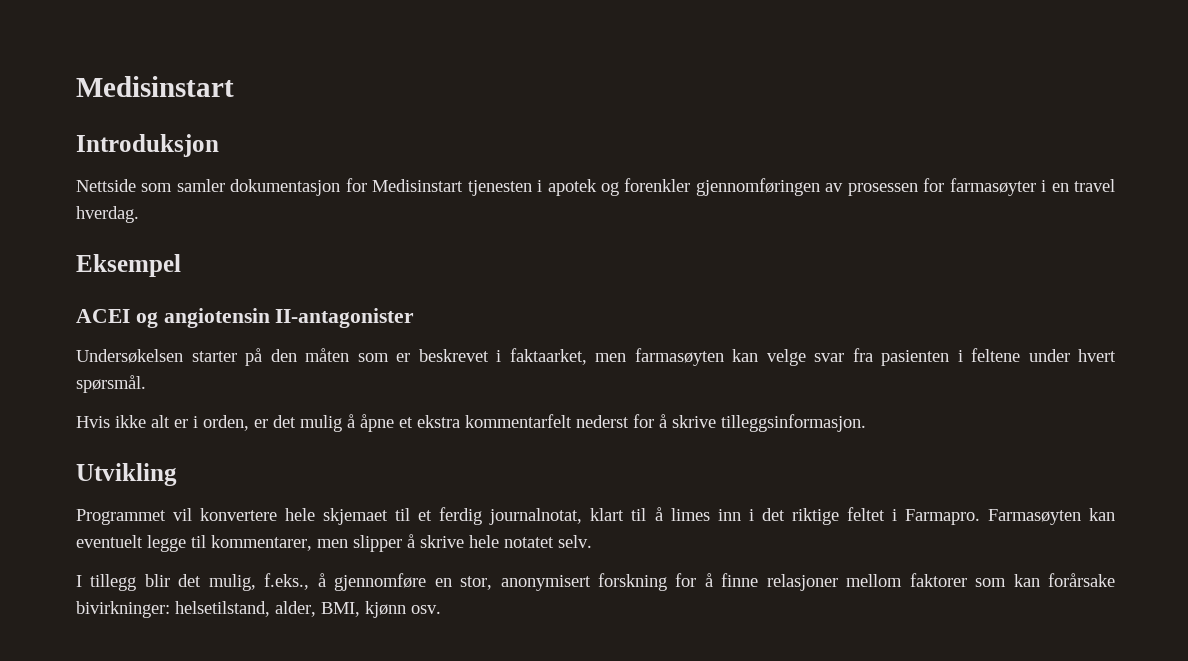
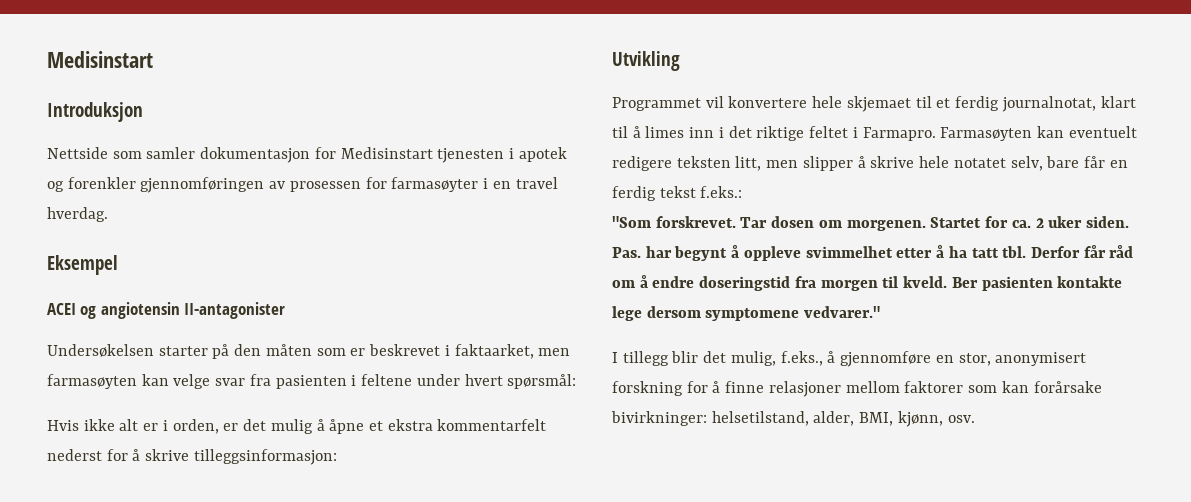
- Undersøkelsen starter på den måten som er beskrevet i faktaarket, men farmasøyten kan velge svar fra pasienten i feltene under hvert spørsmål.
+ Undersøkelsen starter på den måten som er beskrevet i faktaarket, men farmasøyten kan velge svar fra pasienten i feltene under hvert spørsmål:
- Hvis ikke alt er i orden, er det mulig å åpne et ekstra kommentarfelt nederst for å skrive tilleggsinformasjon.
+ Hvis ikke alt er i orden, er det mulig å åpne et ekstra kommentarfelt nederst for å skrive tilleggsinformasjon:
- Farmasøyten kan eventuelt legge til kommentarer, men slipper å skrive hele notatet selv.
+ Farmasøyten kan eventuelt redigere teksten litt, men slipper å skrive hele notatet selv, bare får en ferdig tekst f.eks.:
+ "Som forskrevet. Tar dosen om morgenen. Startet for ca. 2 uker siden. Pas. har begynt å oppleve svimmelhet etter å ha tatt tbl. Derfor får råd om å endre doseringstid fra morgen til kveld. Ber pasienten kontakte lege dersom symptomene vedvarer."
- I tillegg blir det mulig, f.eks., å gjennomføre en stor, anonymisert forskning for å finne relasjoner mellom faktorer som kan forårsake bivirkninger: helsetilstand, alder, BMI, kjønn osv.
+ I tillegg blir det mulig, f.eks., å gjennomføre en stor, anonymisert forskning for å finne relasjoner mellom faktorer som kan forårsake bivirkninger: helsetilstand, alder, BMI, kjønn, osv.

